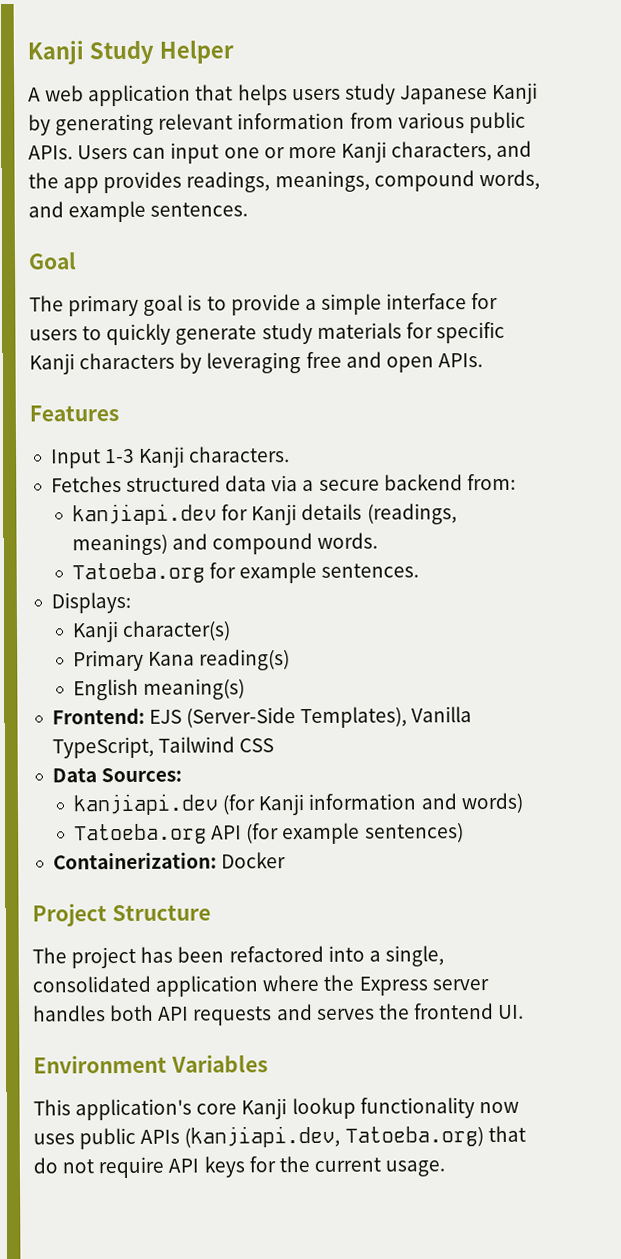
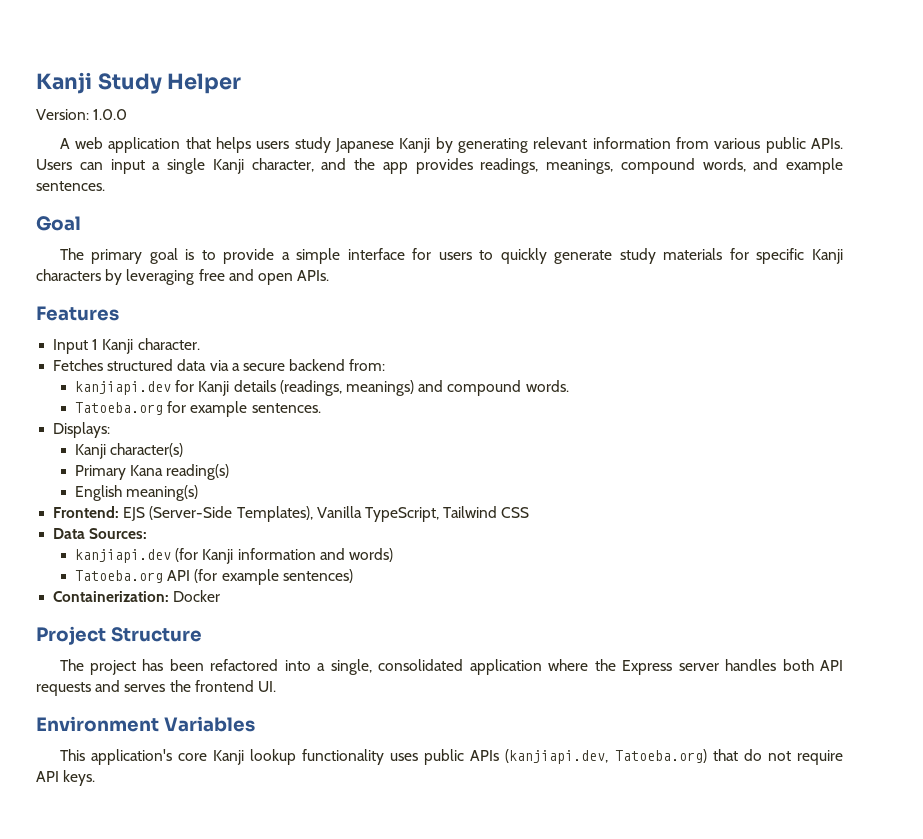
+ Version: 1.0.0
- Users can input one or more Kanji characters, and the app provides readings, meanings, compound words, and example sentences.
+ Users can input a single Kanji character, and the app provides readings, meanings, compound words, and example sentences.
- Input 1-3 Kanji characters.
+ Input 1 Kanji character.
- This application's core Kanji lookup functionality now uses public APIs (kanjiapi.dev, Tatoeba.org) that do not require API keys for the current usage.
+ This application's core Kanji lookup functionality uses public APIs (kanjiapi.dev, Tatoeba.org) that do not require API keys.

